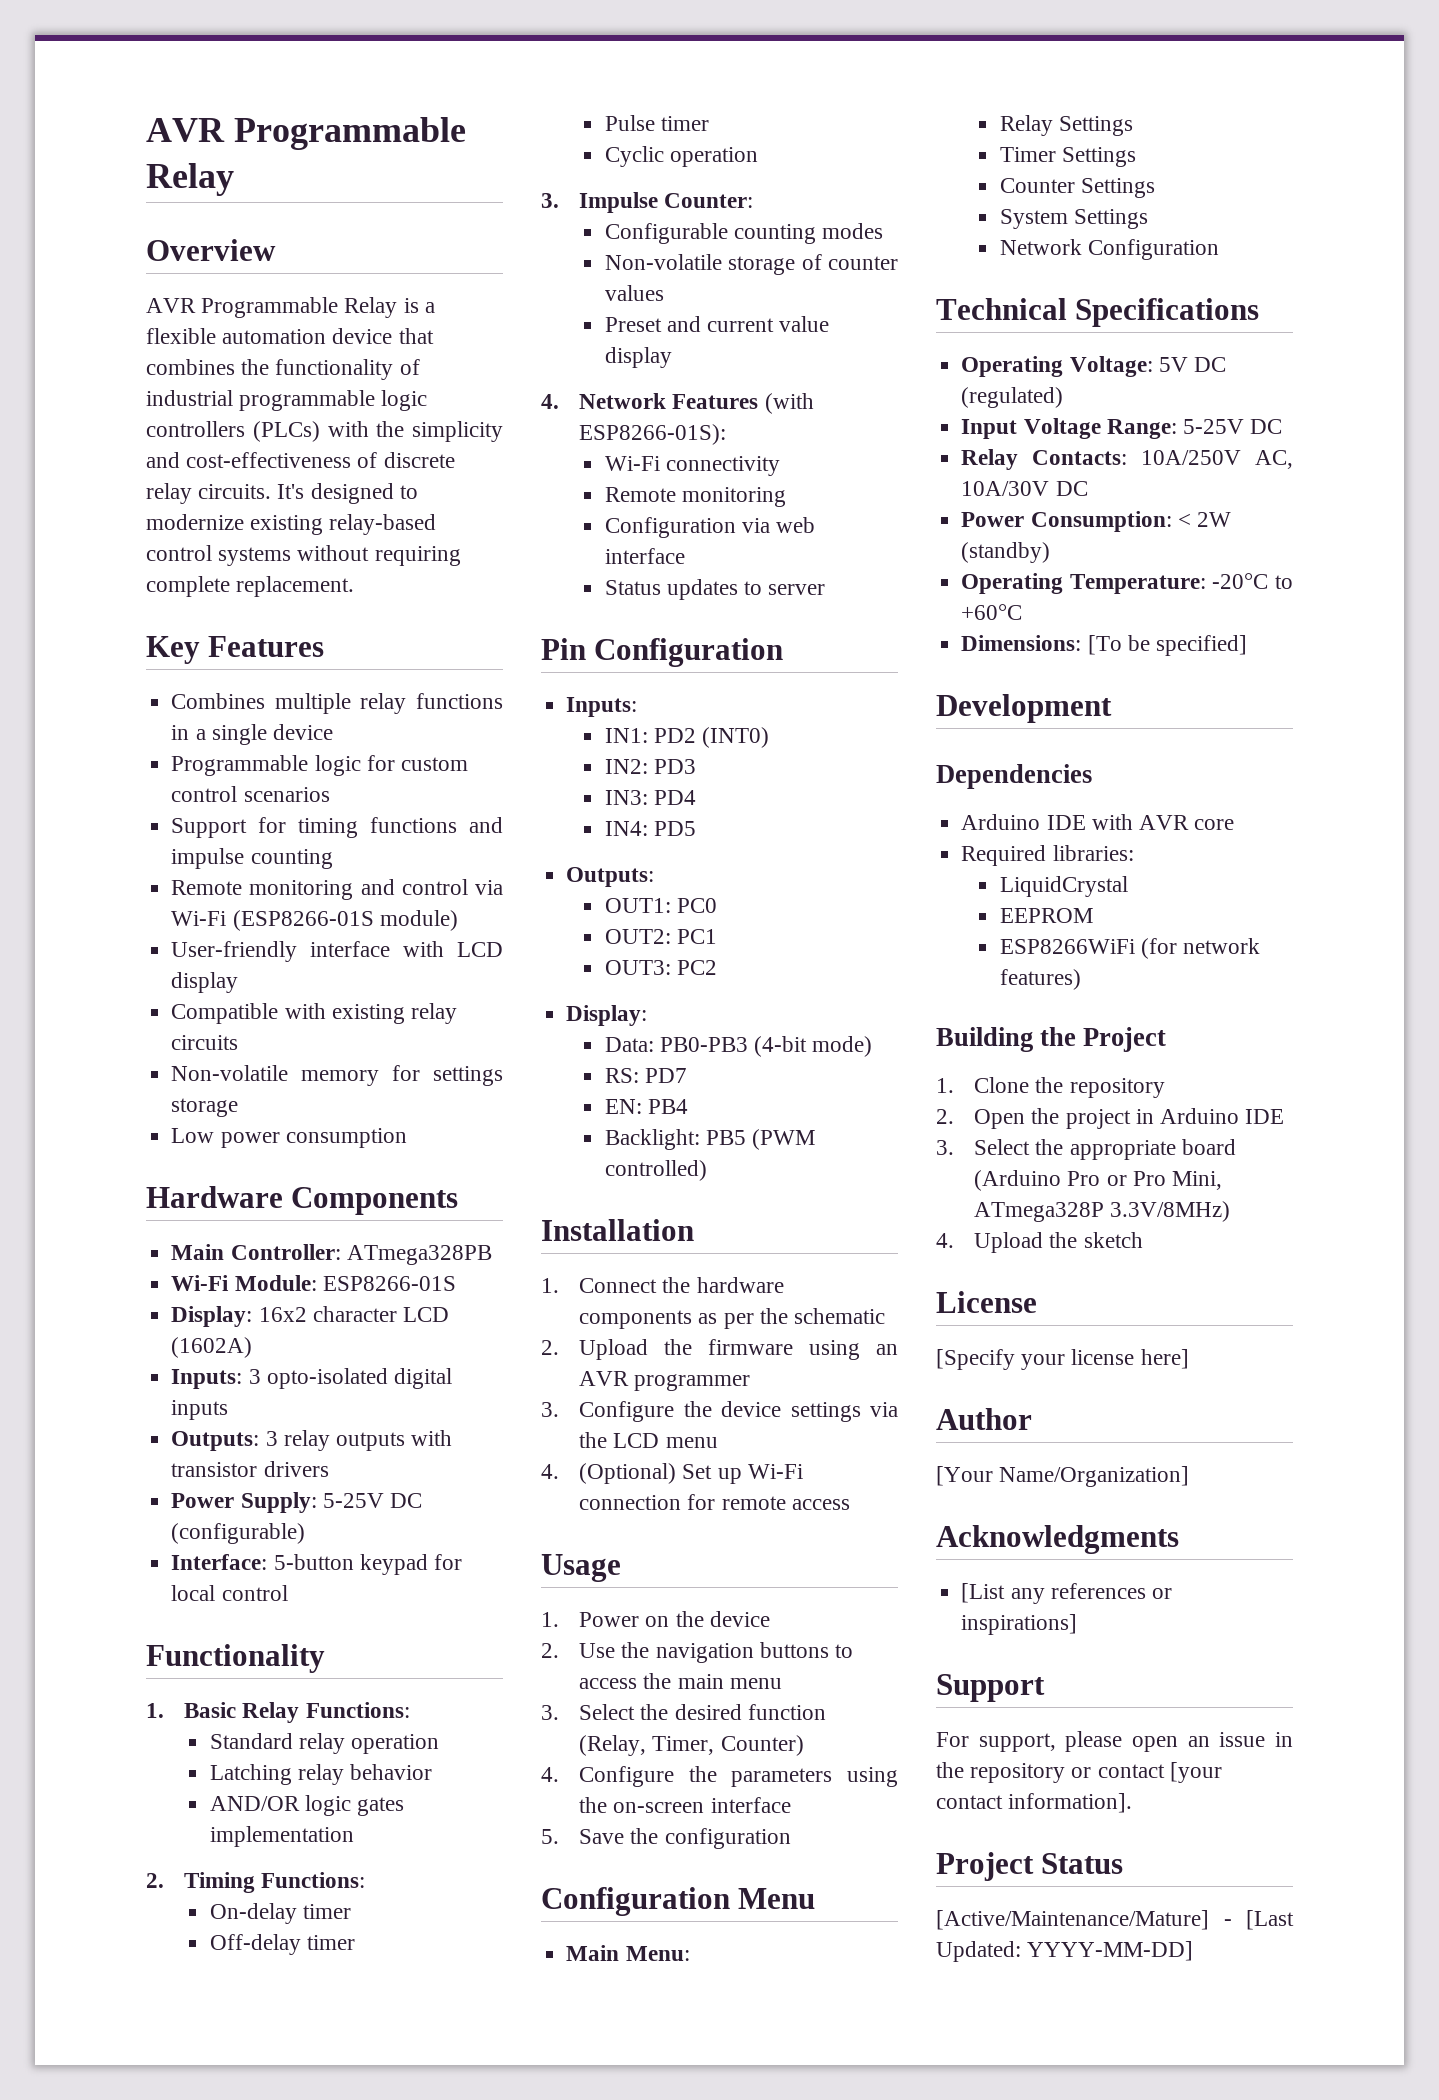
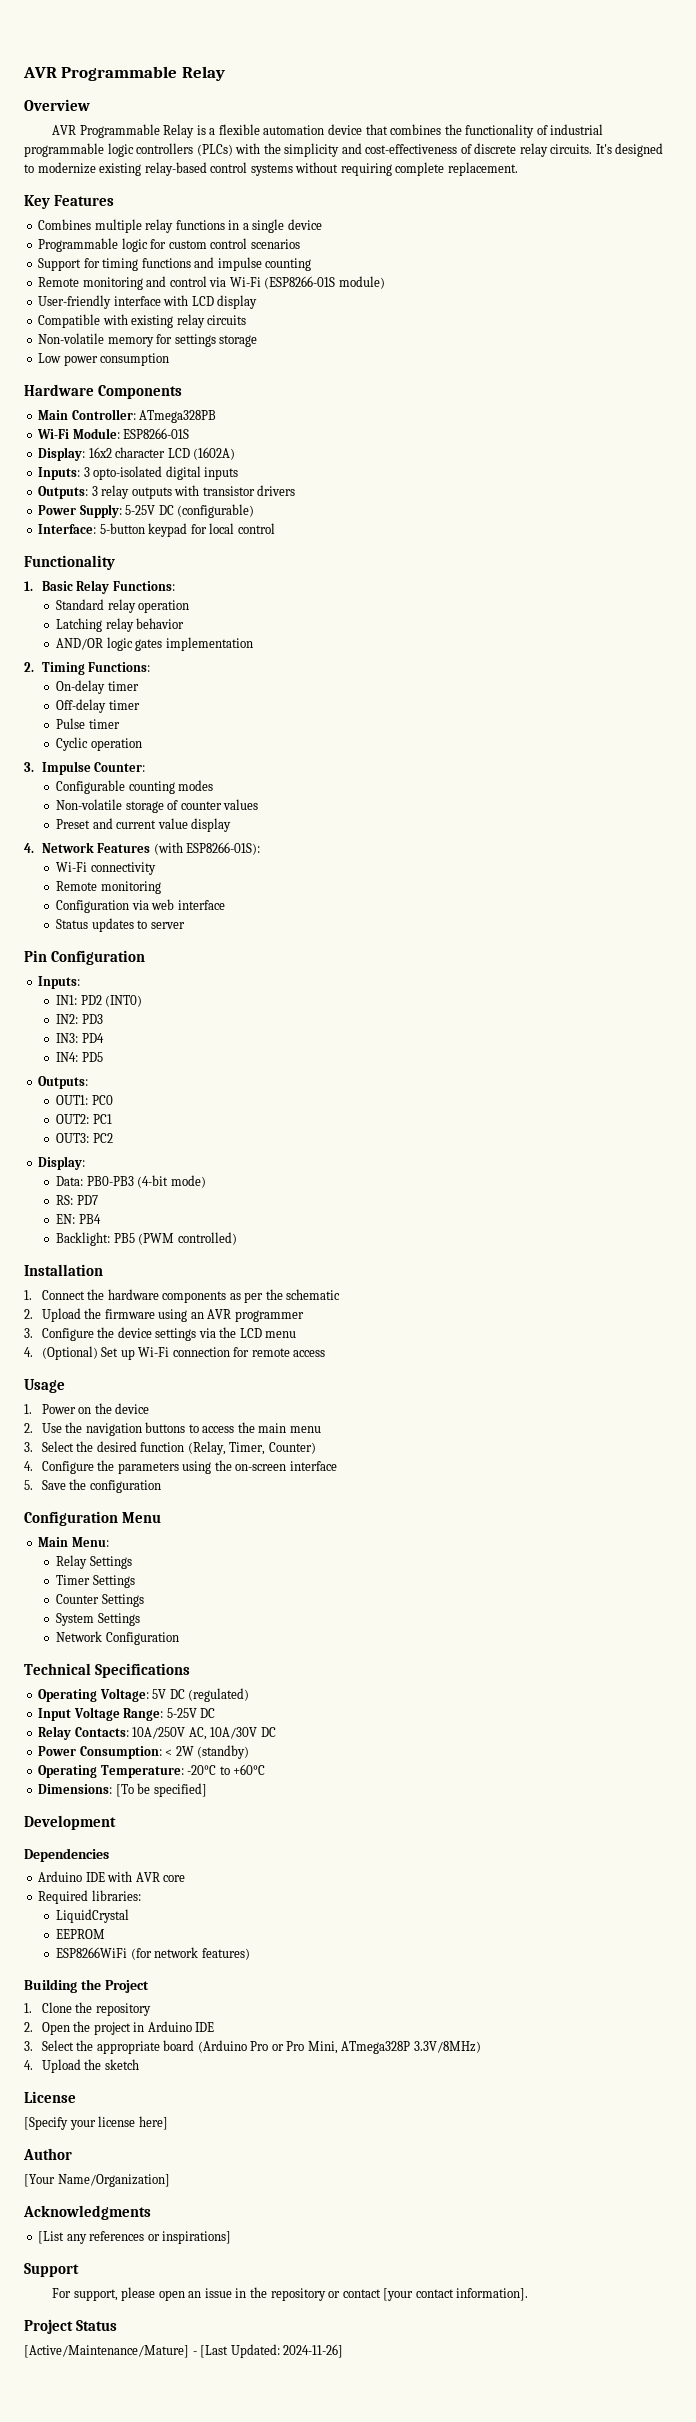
- [Active/Maintenance/Mature] - [Last Updated: YYYY-MM-DD]
+ [Active/Maintenance/Mature] - [Last Updated: 2024-11-26]

